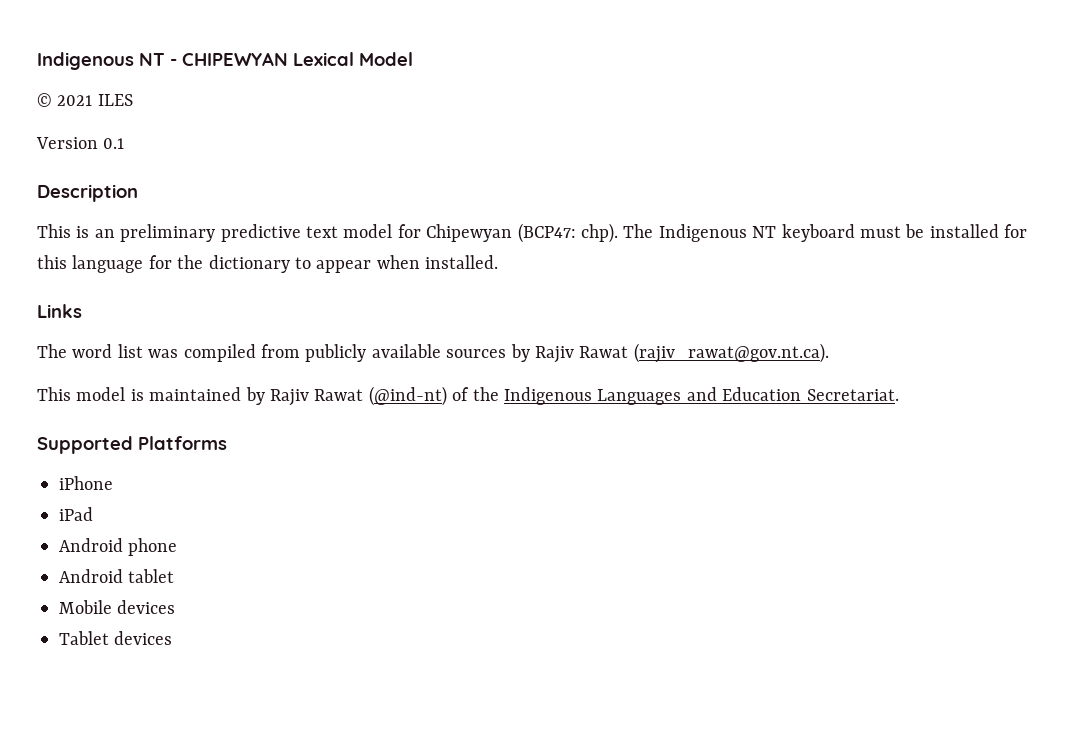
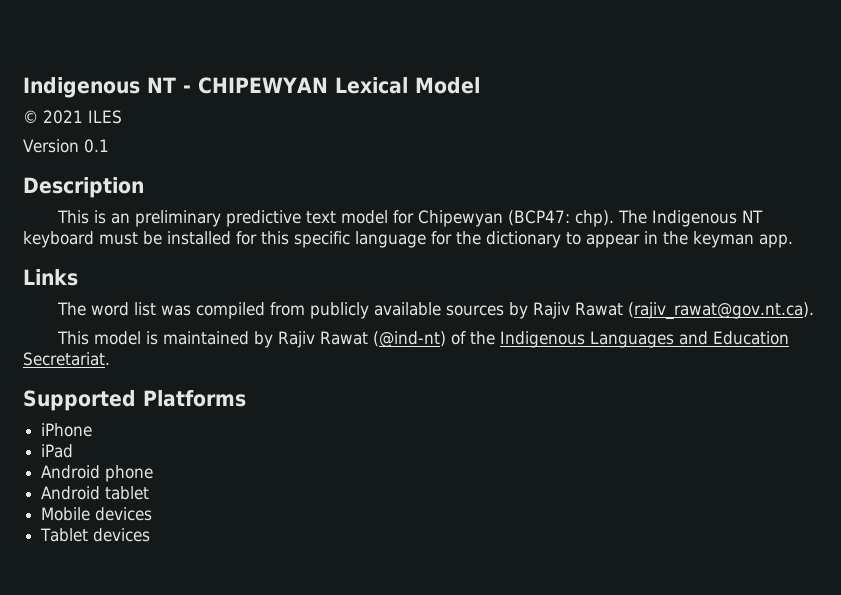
- The Indigenous NT keyboard must be installed for this language for the dictionary to appear when installed.
+ The Indigenous NT keyboard must be installed for this specific language for the dictionary to appear in the keyman app.

